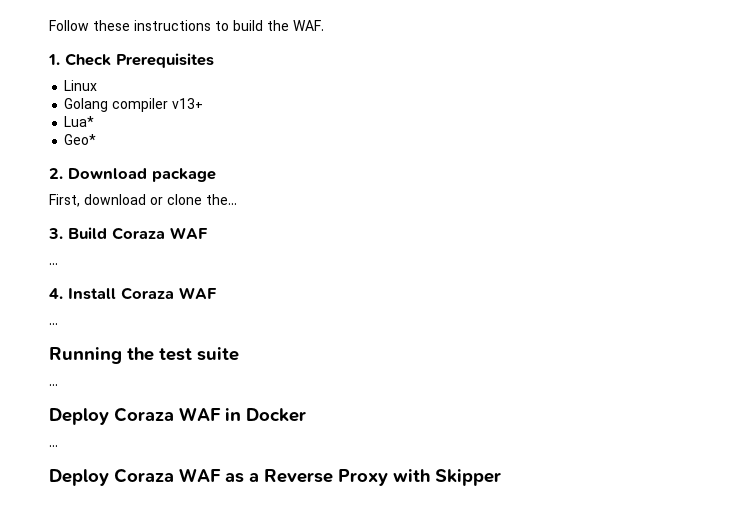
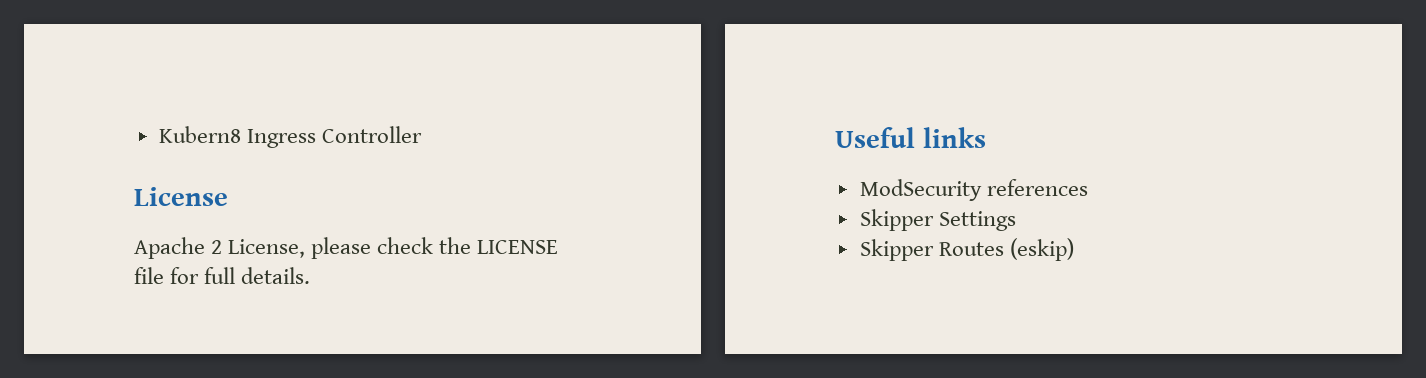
- Follow these instructions to build the WAF.
- 1. Check Prerequisites
- Linux
- Golang compiler v13+
- Lua*
- Geo*
- 2. Download package
- First, download or clone the...
- 3. Build Coraza WAF
- ...
- 4. Install Coraza WAF
- ...
- Running the test suite
- ...
- Deploy Coraza WAF in Docker
- ...
- Deploy Coraza WAF as a Reverse Proxy with Skipper
+ Kubern8 Ingress Controller
+ License
+ Apache 2 License, please check the LICENSE file for full details.
+ Useful links
+ ModSecurity references
+ Skipper Settings
+ Skipper Routes (eskip)

